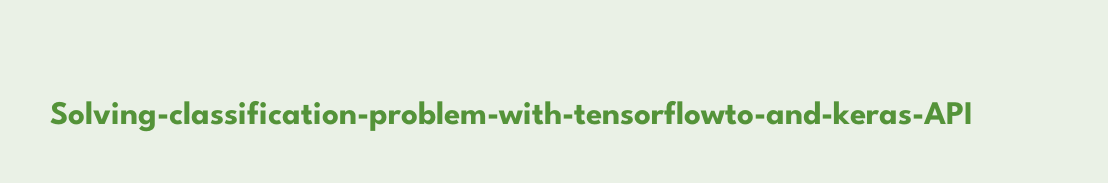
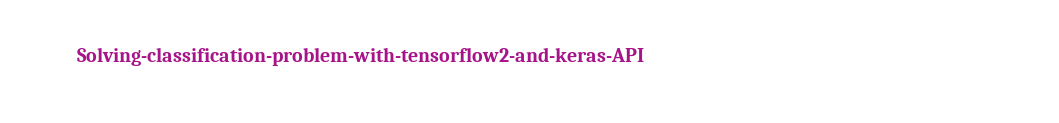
- Solving-classification-problem-with-tensorflowto-and-keras-API
+ Solving-classification-problem-with-tensorflow2-and-keras-API

